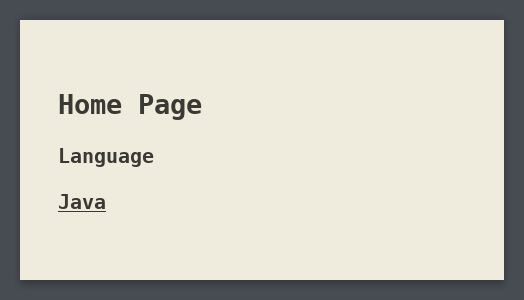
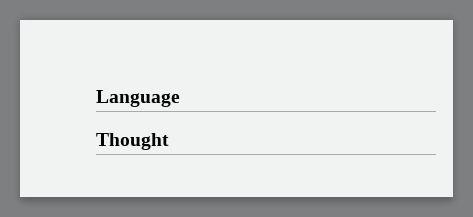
- Home Page
- Java
+ Thought

